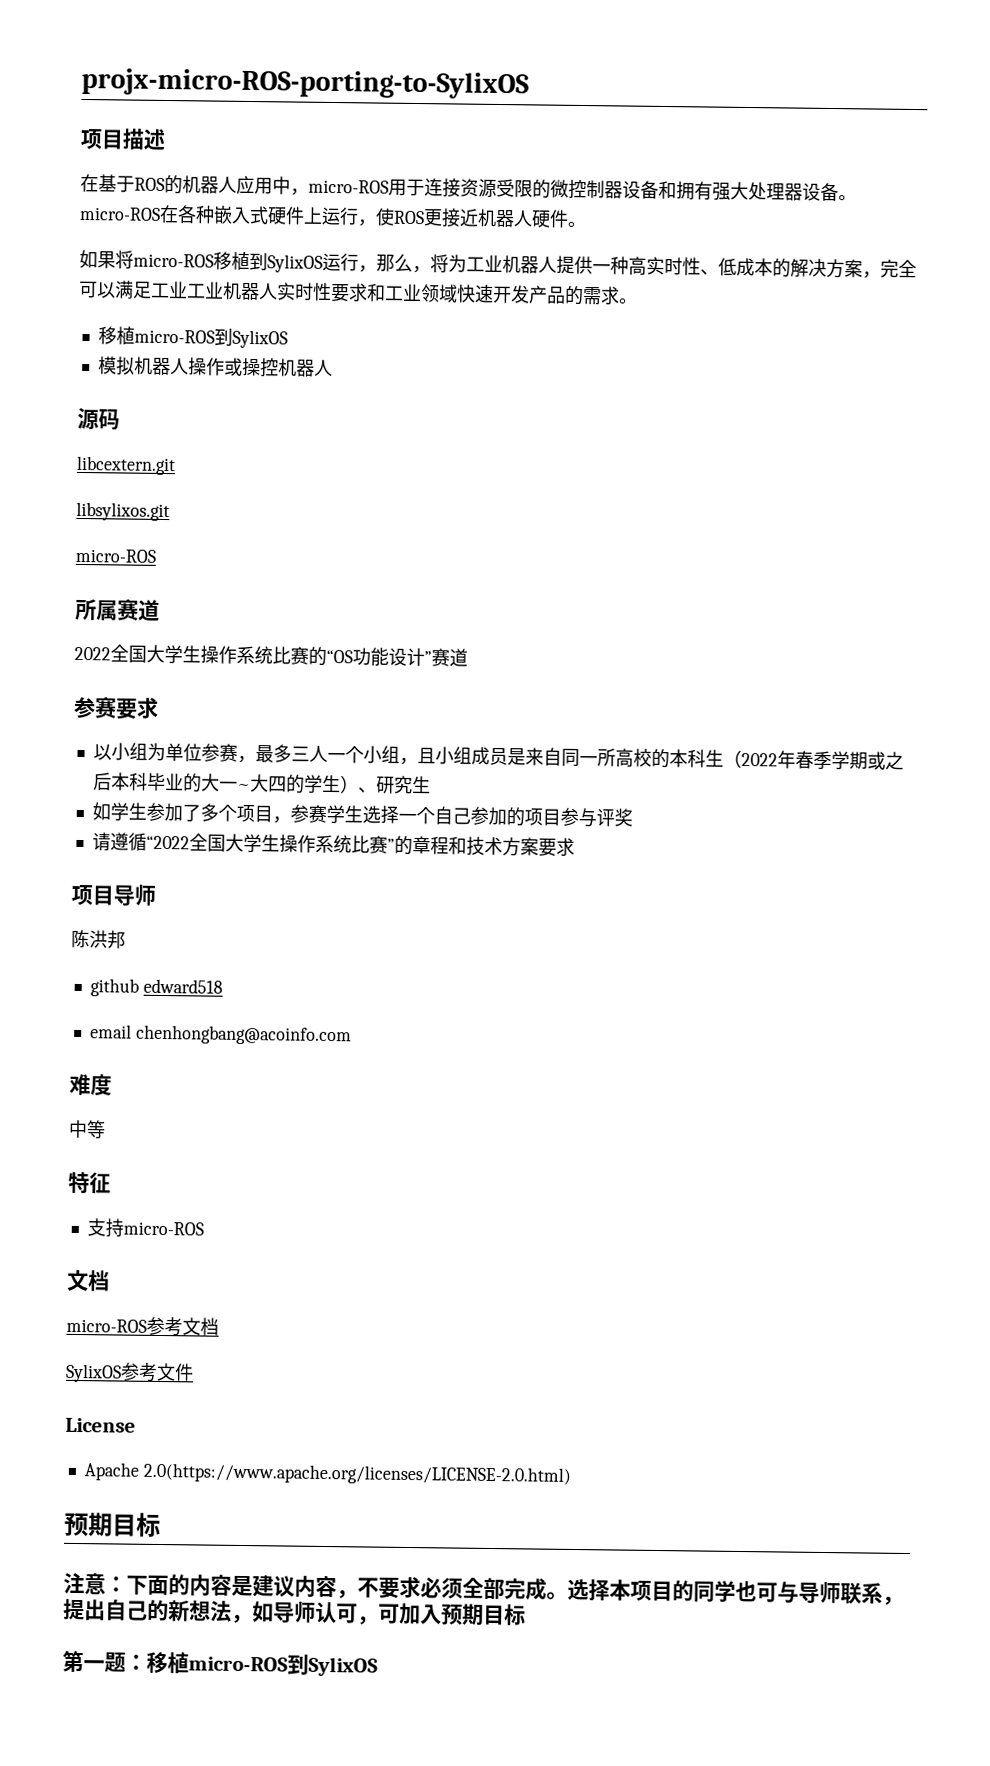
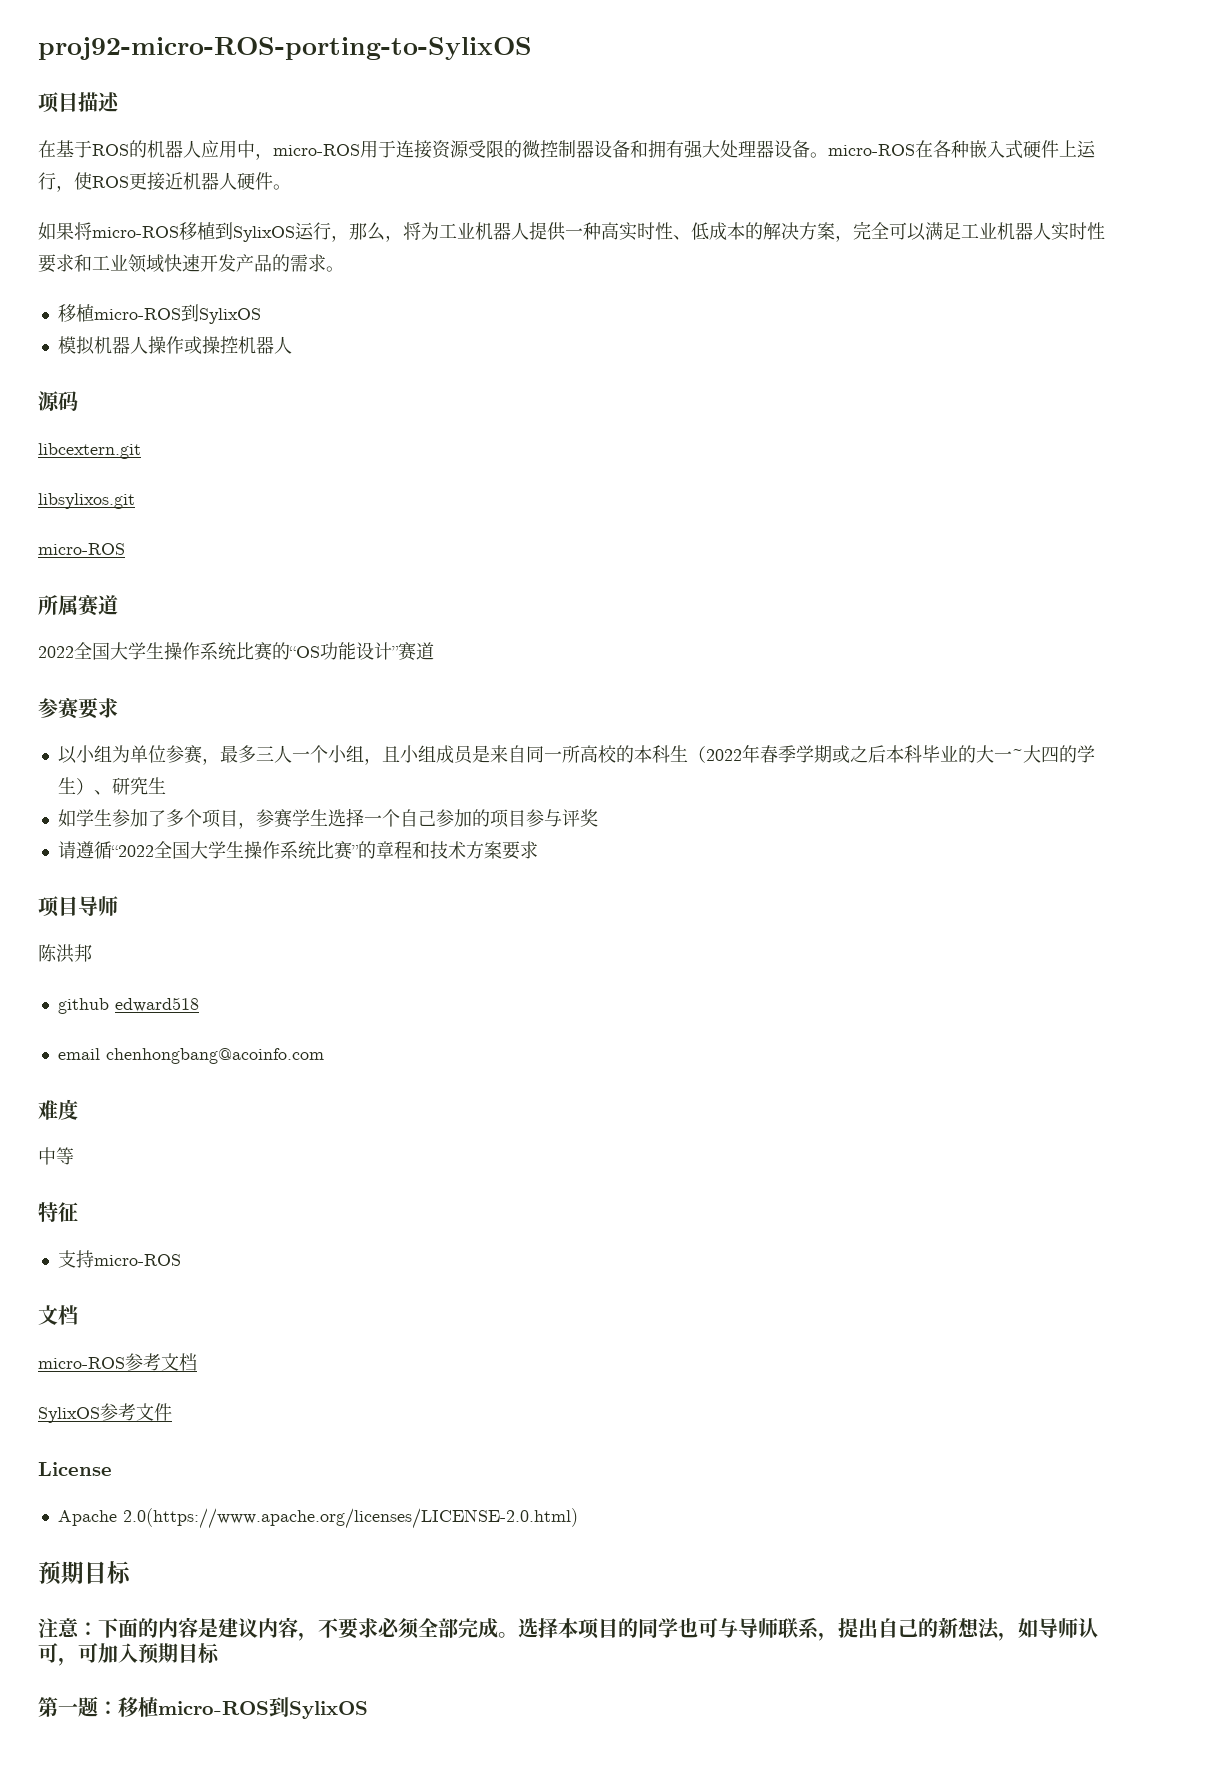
- projx-micro-ROS-porting-to-SylixOS
+ proj92-micro-ROS-porting-to-SylixOS
- 如果将micro-ROS移植到SylixOS运行，那么，将为工业机器人提供一种高实时性、低成本的解决方案，完全可以满足工业工业机器人实时性要求和工业领域快速开发产品的需求。
+ 如果将micro-ROS移植到SylixOS运行，那么，将为工业机器人提供一种高实时性、低成本的解决方案，完全可以满足工业机器人实时性要求和工业领域快速开发产品的需求。

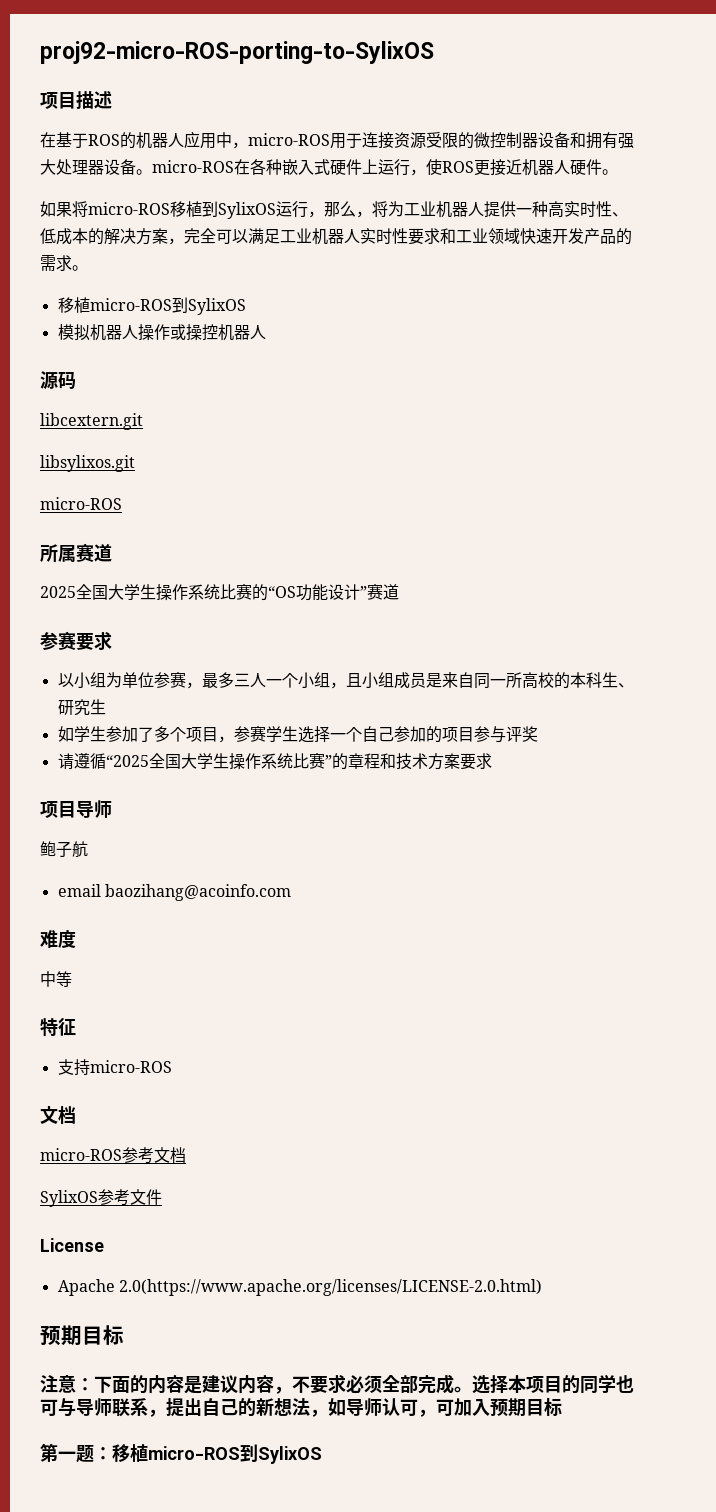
- 2022全国大学生操作系统比赛的“OS功能设计”赛道
+ 2025全国大学生操作系统比赛的“OS功能设计”赛道
- 以小组为单位参赛，最多三人一个小组，且小组成员是来自同一所高校的本科生（2022年春季学期或之后本科毕业的大一~大四的学生）、研究生
+ 以小组为单位参赛，最多三人一个小组，且小组成员是来自同一所高校的本科生、研究生
- 请遵循“2022全国大学生操作系统比赛”的章程和技术方案要求
+ 请遵循“2025全国大学生操作系统比赛”的章程和技术方案要求
- 陈洪邦
- github edward518
+ 鲍子航
- email chenhongbang@acoinfo.com
+ email baozihang@acoinfo.com

